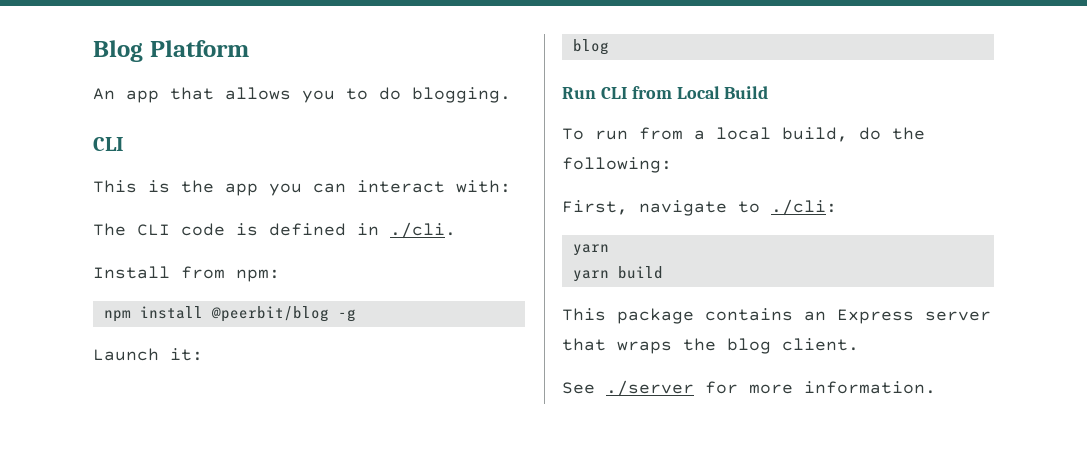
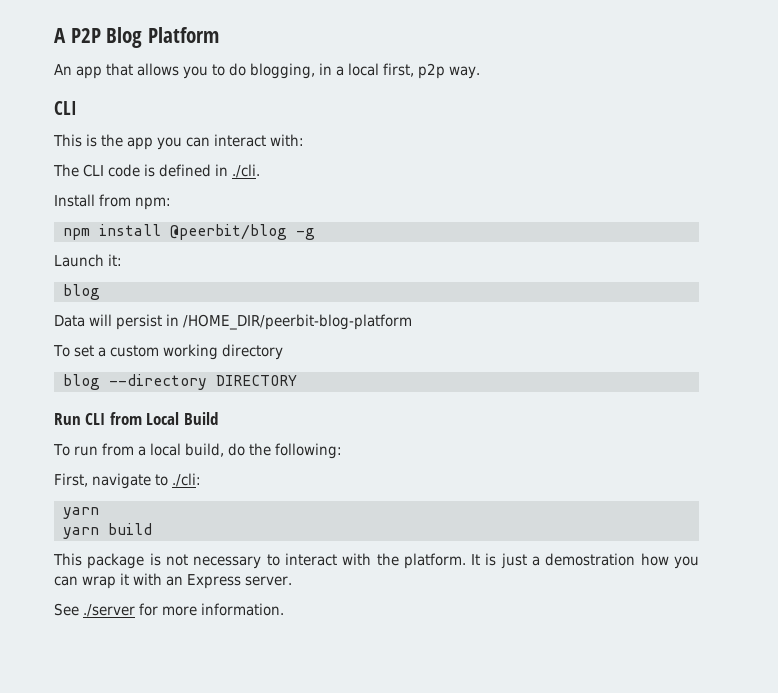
- Blog Platform
+ A P2P Blog Platform
- An app that allows you to do blogging.
+ An app that allows you to do blogging, in a local first, p2p way.
+ Data will persist in /HOME_DIR/peerbit-blog-platform
+ To set a custom working directory
+ blog --directory DIRECTORY
- This package contains an Express server that wraps the blog client.
+ This package is not necessary to interact with the platform. It is just a demostration how you can wrap it with an Express server.

